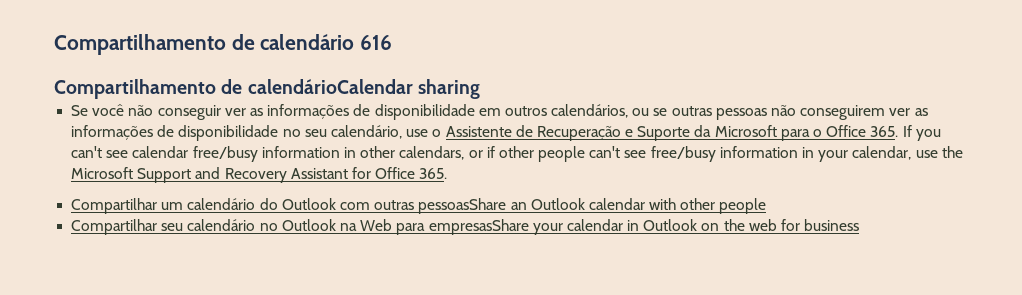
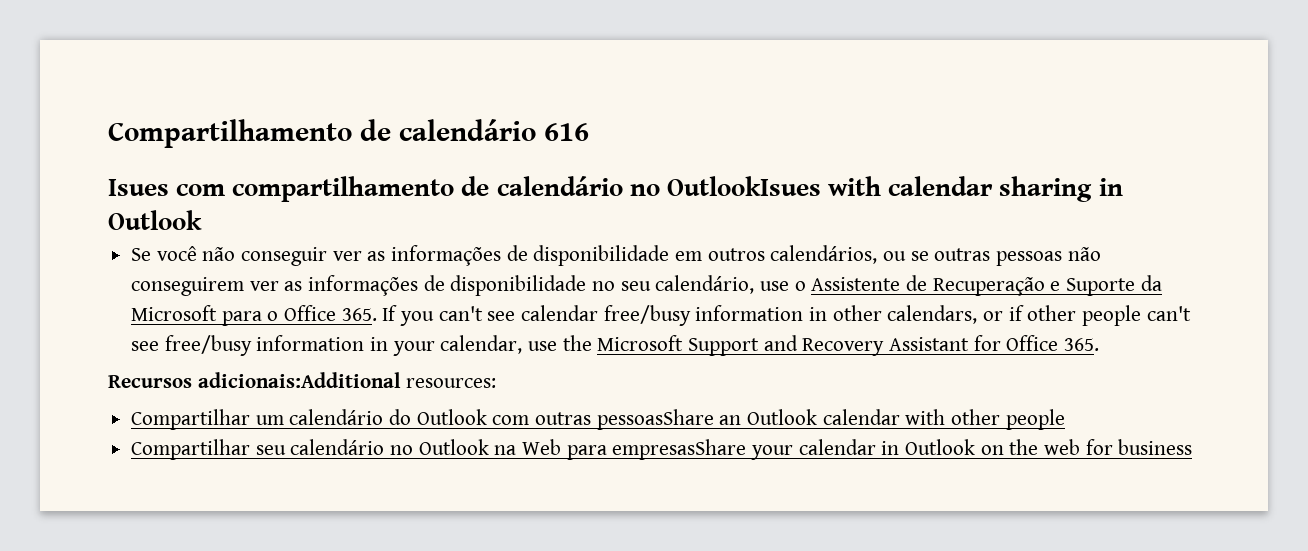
- Compartilhamento de calendárioCalendar sharing
+ Isues com compartilhamento de calendário no OutlookIsues with calendar sharing in Outlook
+ Recursos adicionais:Additional resources:

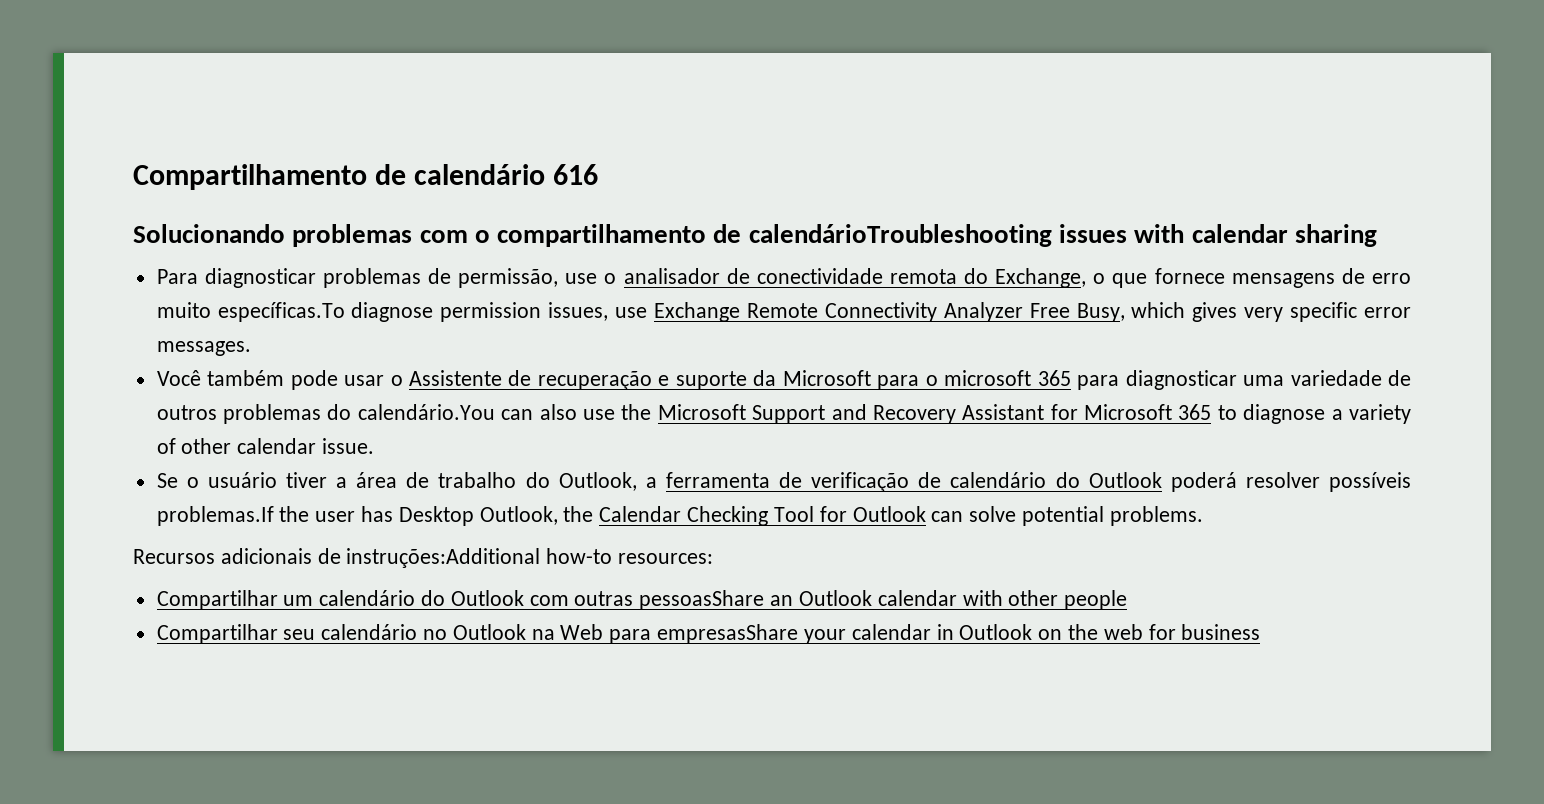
- Isues com compartilhamento de calendário no OutlookIsues with calendar sharing in Outlook
- Se você não conseguir ver as informações de disponibilidade em outros calendários, ou se outras pessoas não conseguirem ver as informações de disponibilidade no seu calendário, use o Assistente de Recuperação e Suporte da Microsoft para o Office 365. If you can't see calendar free/busy information in other calendars, or if other people can't see free/busy information in your calendar, use the Microsoft Support and Recovery Assistant for Office 365.
- Recursos adicionais:Additional resources:
+ Solucionando problemas com o compartilhamento de calendárioTroubleshooting issues with calendar sharing
+ Para diagnosticar problemas de permissão, use o analisador de conectividade remota do Exchange, o que fornece mensagens de erro muito específicas.To diagnose permission issues, use Exchange Remote Connectivity Analyzer Free Busy, which gives very specific error messages.
+ Você também pode usar o Assistente de recuperação e suporte da Microsoft para o microsoft 365 para diagnosticar uma variedade de outros problemas do calendário.You can also use the Microsoft Support and Recovery Assistant for Microsoft 365 to diagnose a variety of other calendar issue.
+ Se o usuário tiver a área de trabalho do Outlook, a ferramenta de verificação de calendário do Outlook poderá resolver possíveis problemas.If the user has Desktop Outlook, the Calendar Checking Tool for Outlook can solve potential problems.
+ Recursos adicionais de instruções:Additional how-to resources:

